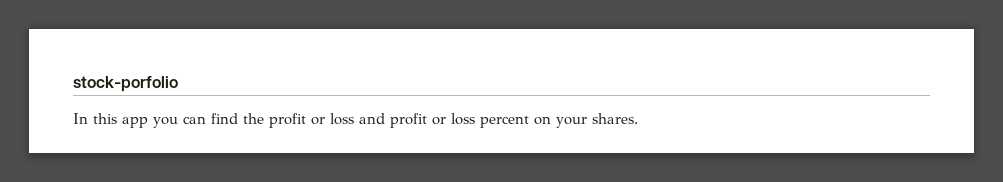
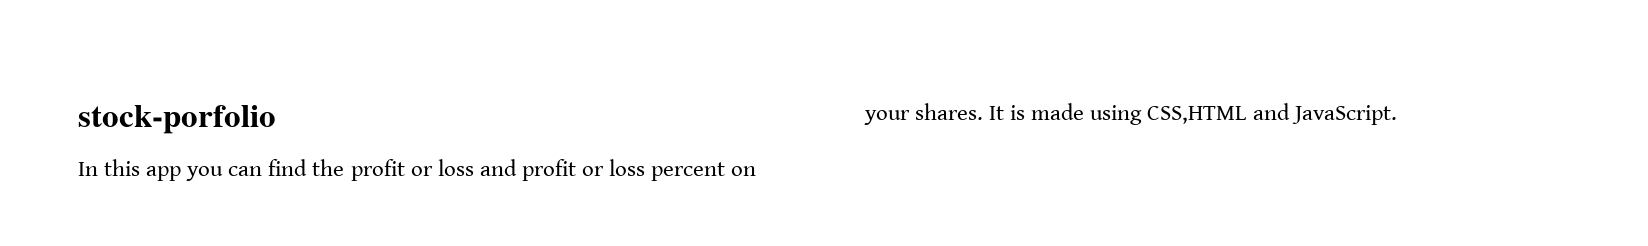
+ It is made using CSS,HTML and JavaScript.

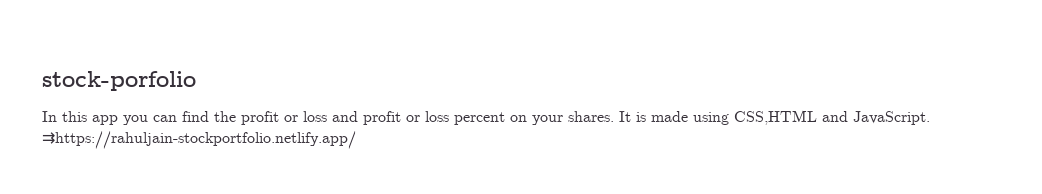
+ ⇉https://rahuljain-stockportfolio.netlify.app/

